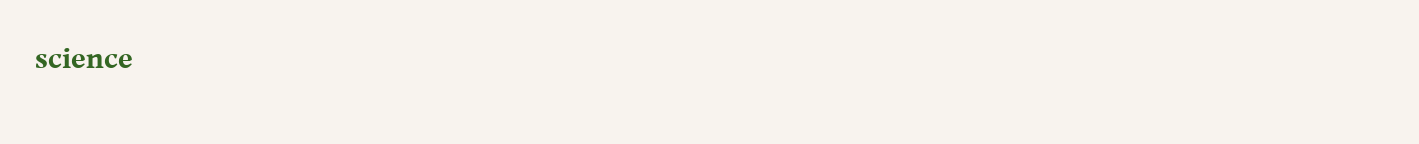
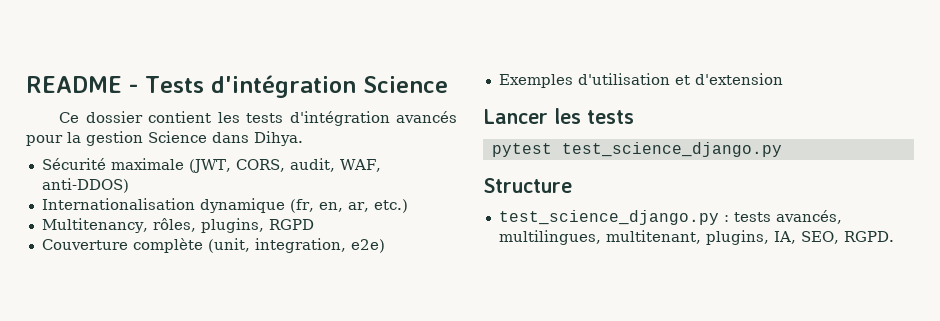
- science
+ README - Tests d'intégration Science
+ Ce dossier contient les tests d'intégration avancés pour la gestion Science dans Dihya.
+ Sécurité maximale (JWT, CORS, audit, WAF, anti-DDOS)
+ Internationalisation dynamique (fr, en, ar, etc.)
+ Multitenancy, rôles, plugins, RGPD
+ Couverture complète (unit, integration, e2e)
+ Exemples d'utilisation et d'extension
+ Lancer les tests
+ pytest test_science_django.py
+ Structure
+ test_science_django.py : tests avancés, multilingues, multitenant, plugins, IA, SEO, RGPD.

